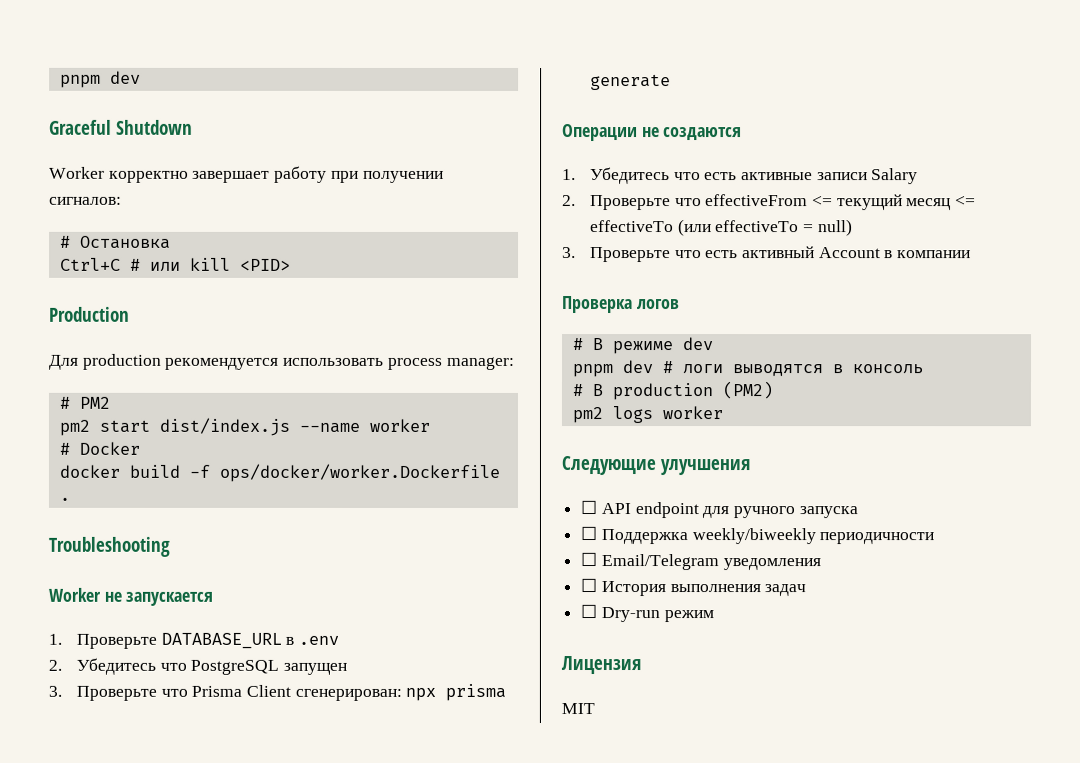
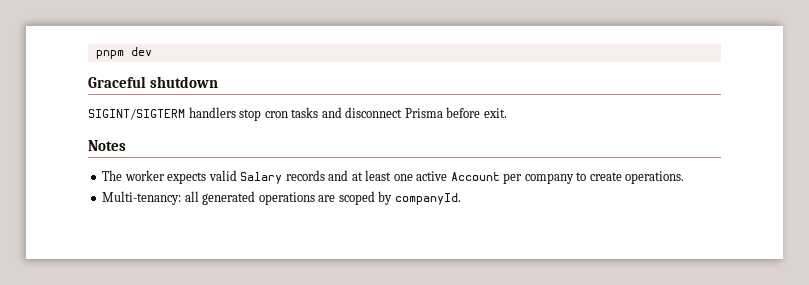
- Graceful Shutdown
- Worker корректно завершает работу при получении сигналов:
- # Остановка
- Ctrl+C # или kill <PID>
- Production
- Для production рекомендуется использовать process manager:
- # PM2
- pm2 start dist/index.js --name worker
- # Docker
- docker build -f ops/docker/worker.Dockerfile .
- Troubleshooting
- Worker не запускается
- 1. Проверьте DATABASE_URL в .env
- 2. Убедитесь что PostgreSQL запущен
- 3. Проверьте что Prisma Client сгенерирован: npx prisma generate
- Операции не создаются
- 1. Убедитесь что есть активные записи Salary
- 2. Проверьте что effectiveFrom <= текущий месяц <= effectiveTo (или effectiveTo = null)
- 3. Проверьте что есть активный Account в компании
- Проверка логов
- # В режиме dev
- pnpm dev # логи выводятся в консоль
- # В production (PM2)
- pm2 logs worker
- Следующие улучшения
- ☐ API endpoint для ручного запуска
- ☐ Поддержка weekly/biweekly периодичности
- ☐ Email/Telegram уведомления
- ☐ История выполнения задач
- ☐ Dry-run режим
- Лицензия
- MIT
+ Graceful shutdown
+ SIGINT/SIGTERM handlers stop cron tasks and disconnect Prisma before exit.
+ Notes
+ The worker expects valid Salary records and at least one active Account per company to create operations.
+ Multi-tenancy: all generated operations are scoped by companyId.

